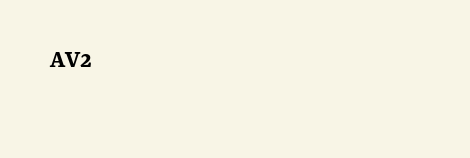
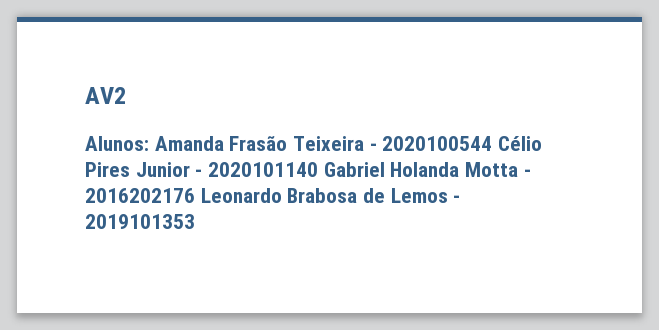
+ Alunos: Amanda Frasão Teixeira - 2020100544 Célio Pires Junior - 2020101140 Gabriel Holanda Motta - 2016202176 Leonardo Brabosa de Lemos - 2019101353

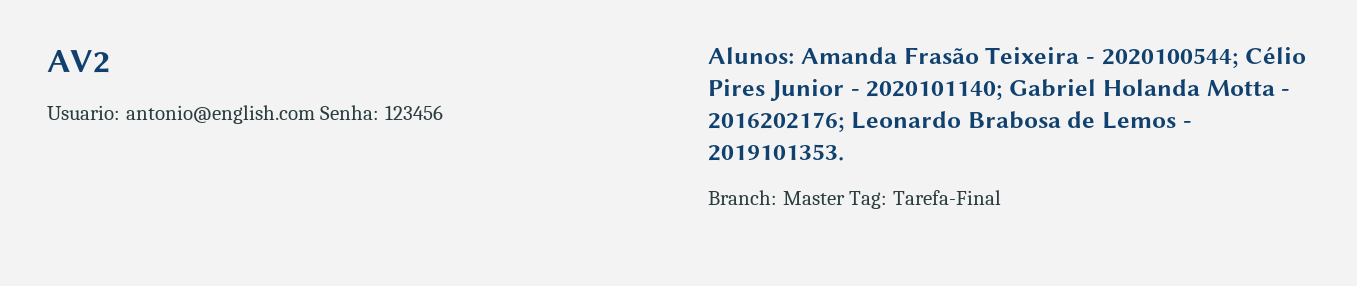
+ Usuario: antonio@english.com Senha: 123456
- Alunos: Amanda Frasão Teixeira - 2020100544 Célio Pires Junior - 2020101140 Gabriel Holanda Motta - 2016202176 Leonardo Brabosa de Lemos - 2019101353
+ Alunos: Amanda Frasão Teixeira - 2020100544; Célio Pires Junior - 2020101140; Gabriel Holanda Motta - 2016202176; Leonardo Brabosa de Lemos - 2019101353.
+ Branch: Master Tag: Tarefa-Final

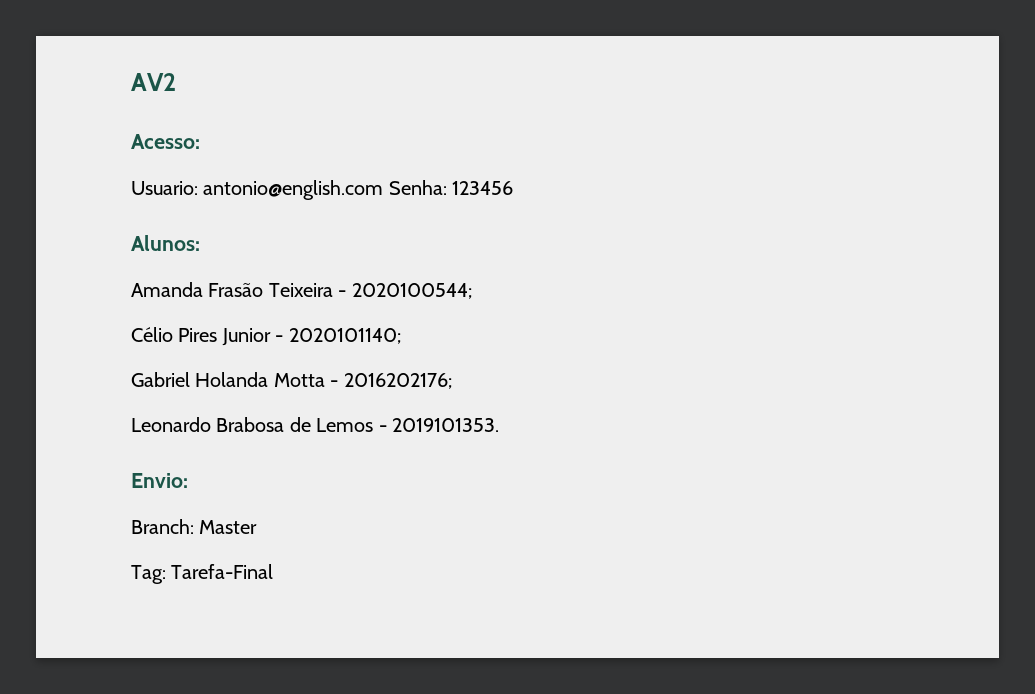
+ Acesso:
- Alunos: Amanda Frasão Teixeira - 2020100544; Célio Pires Junior - 2020101140; Gabriel Holanda Motta - 2016202176; Leonardo Brabosa de Lemos - 2019101353.
+ Alunos:
+ Amanda Frasão Teixeira - 2020100544;
+ Célio Pires Junior - 2020101140;
+ Gabriel Holanda Motta - 2016202176;
+ Leonardo Brabosa de Lemos - 2019101353.
+ Envio:
- Branch: Master Tag: Tarefa-Final
+ Branch: Master
+ Tag: Tarefa-Final

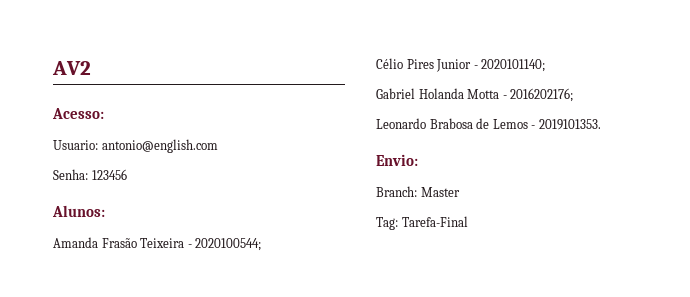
- Usuario: antonio@english.com Senha: 123456
+ Usuario: antonio@english.com
+ Senha: 123456

